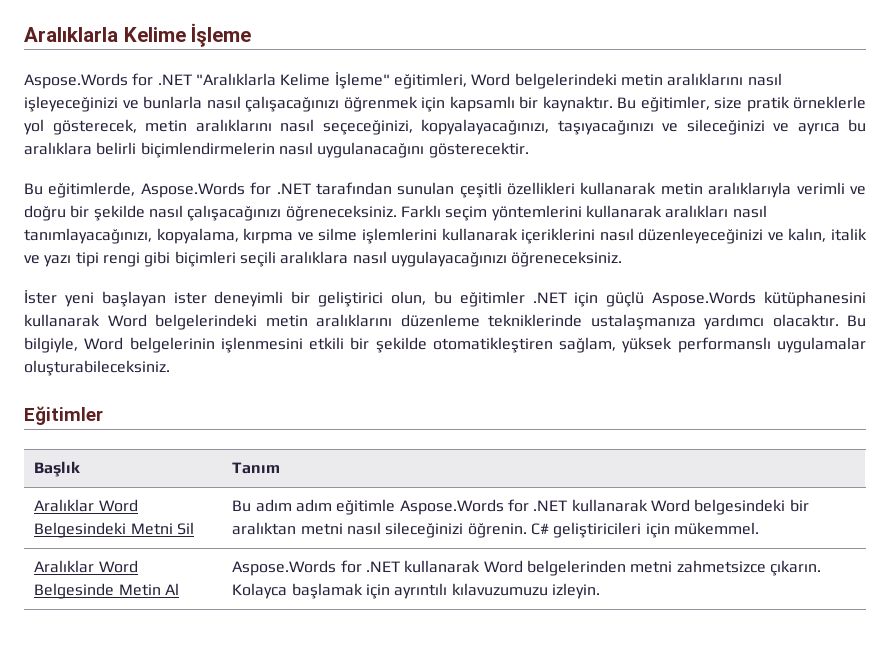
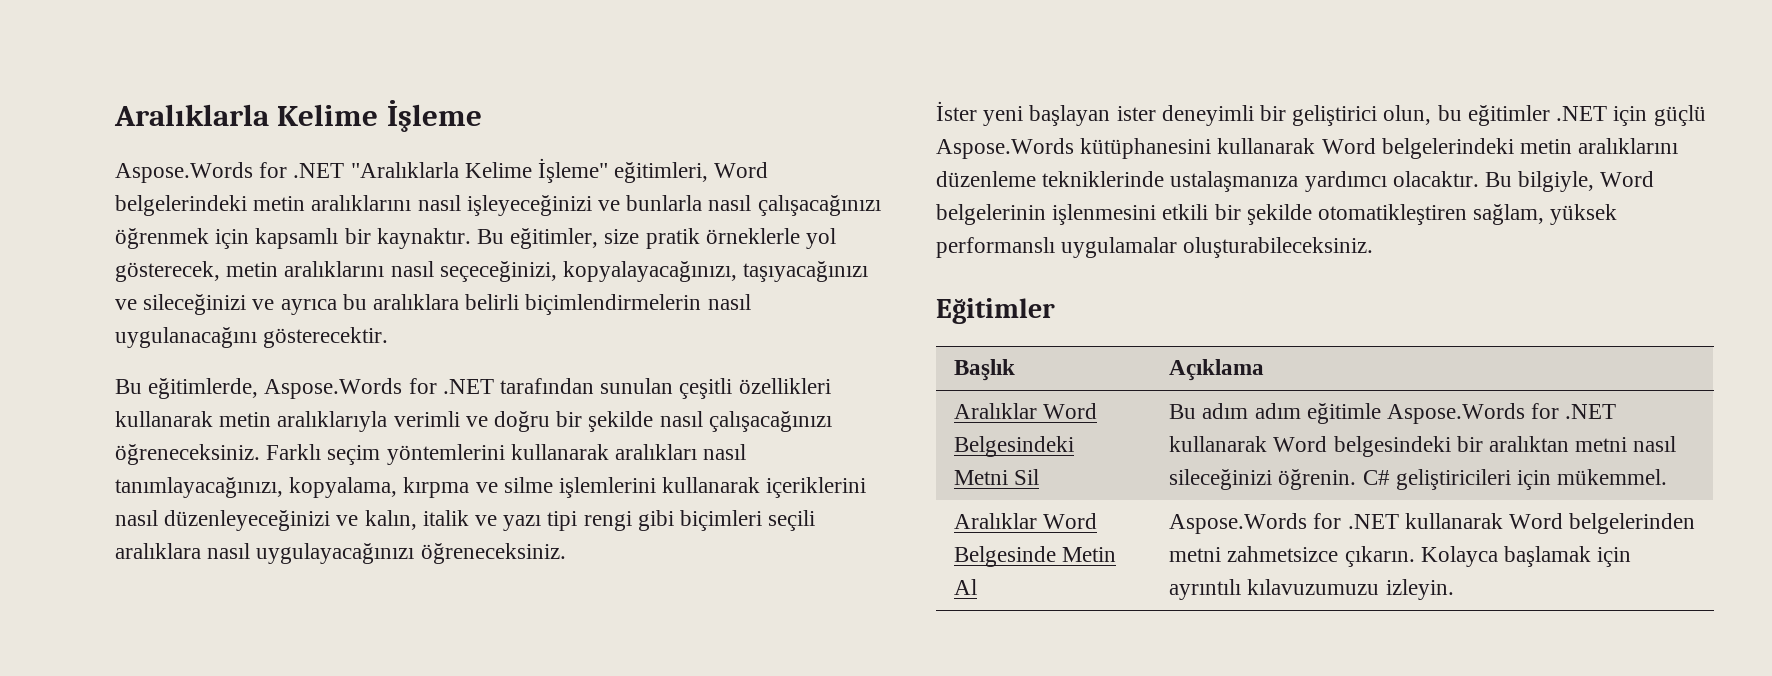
- Başlık | Tanım
+ Başlık | Açıklama

